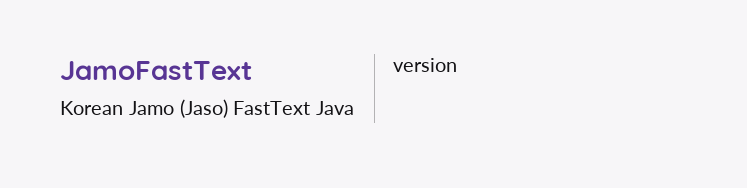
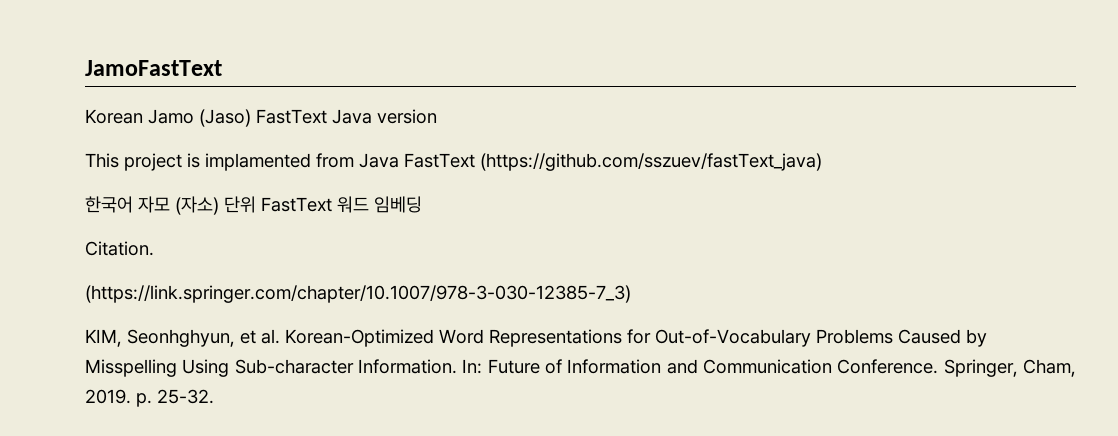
+ This project is implamented from Java FastText (https://github.com/sszuev/fastText_java)
+ 한국어 자모 (자소) 단위 FastText 워드 임베딩
+ Citation.
+ (https://link.springer.com/chapter/10.1007/978-3-030-12385-7_3)
+ KIM, Seonhghyun, et al. Korean-Optimized Word Representations for Out-of-Vocabulary Problems Caused by Misspelling Using Sub-character Information. In: Future of Information and Communication Conference. Springer, Cham, 2019. p. 25-32.

